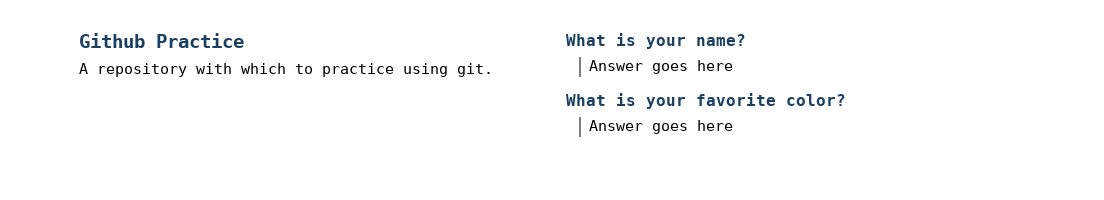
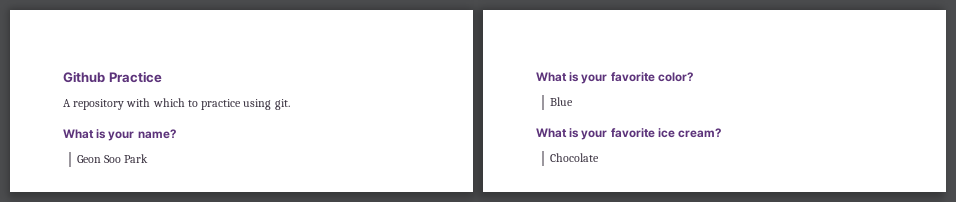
  What is your name?
- Answer goes here
+ Geon Soo Park
  What is your favorite color?
- Answer goes here
+ Blue
+ What is your favorite ice cream?
+ Chocolate

